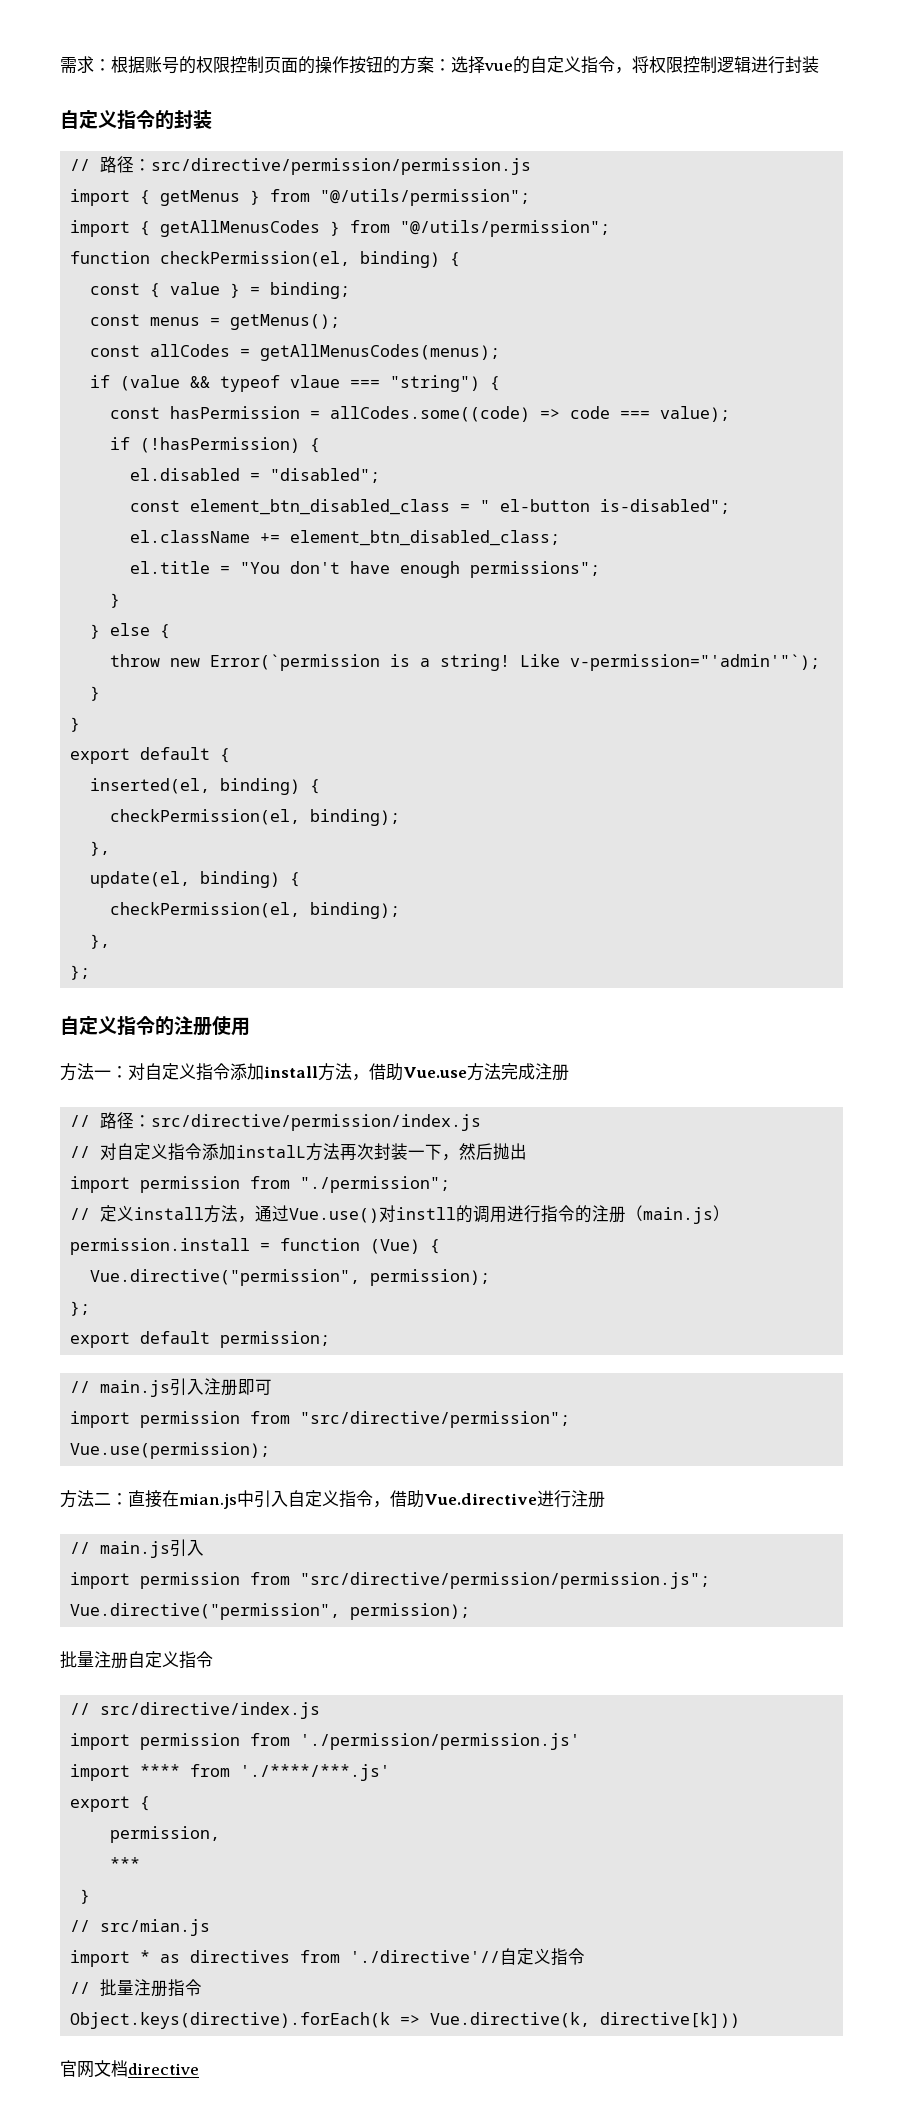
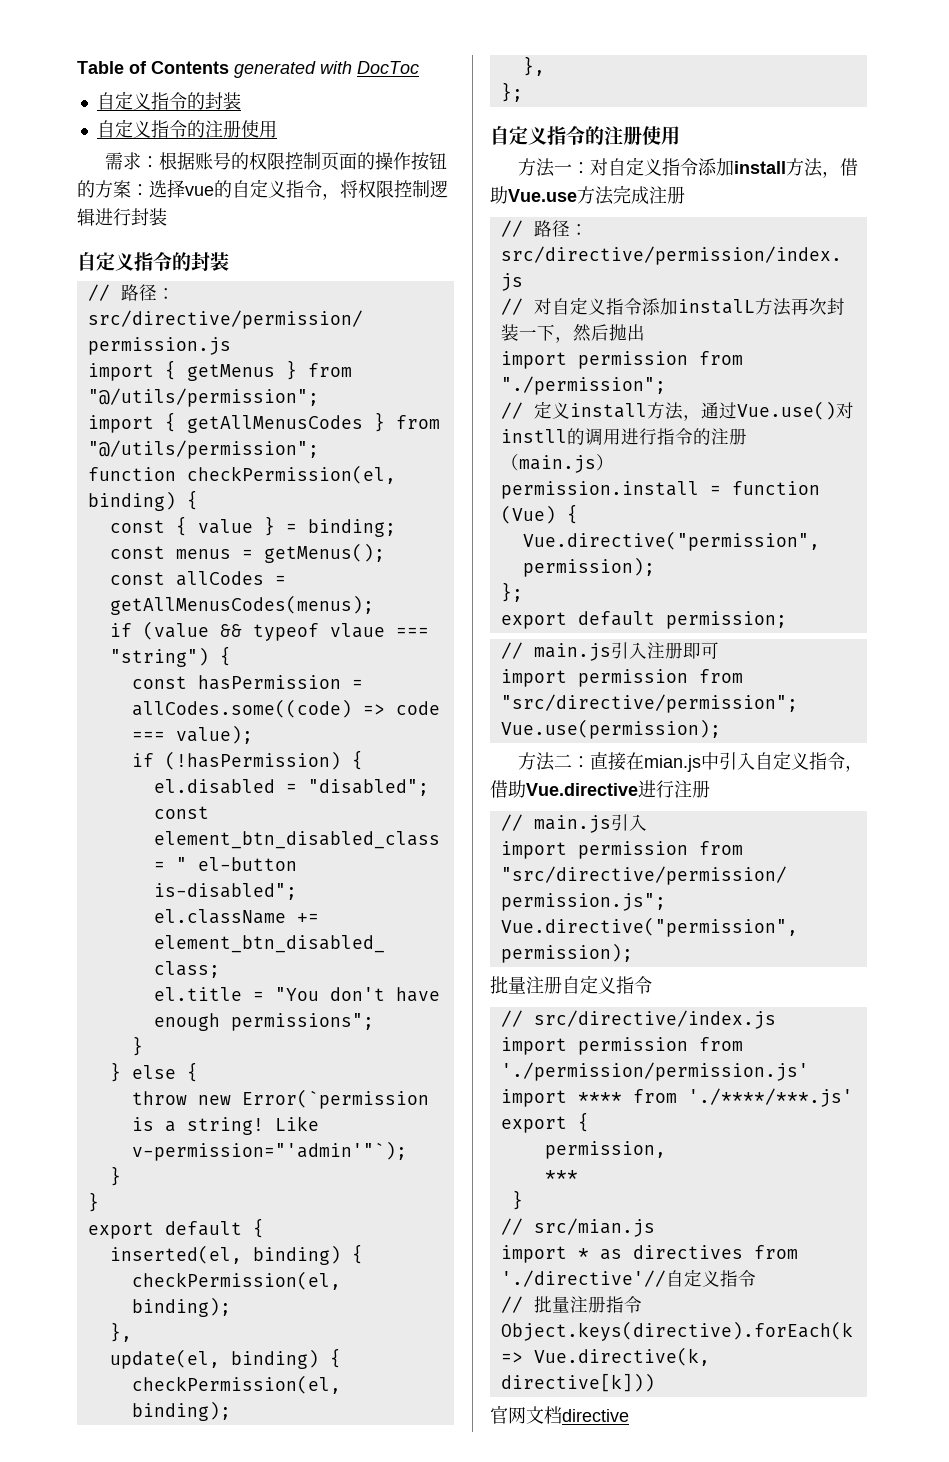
+ Table of Contents generated with DocToc
+ 自定义指令的封装
+ 自定义指令的注册使用

